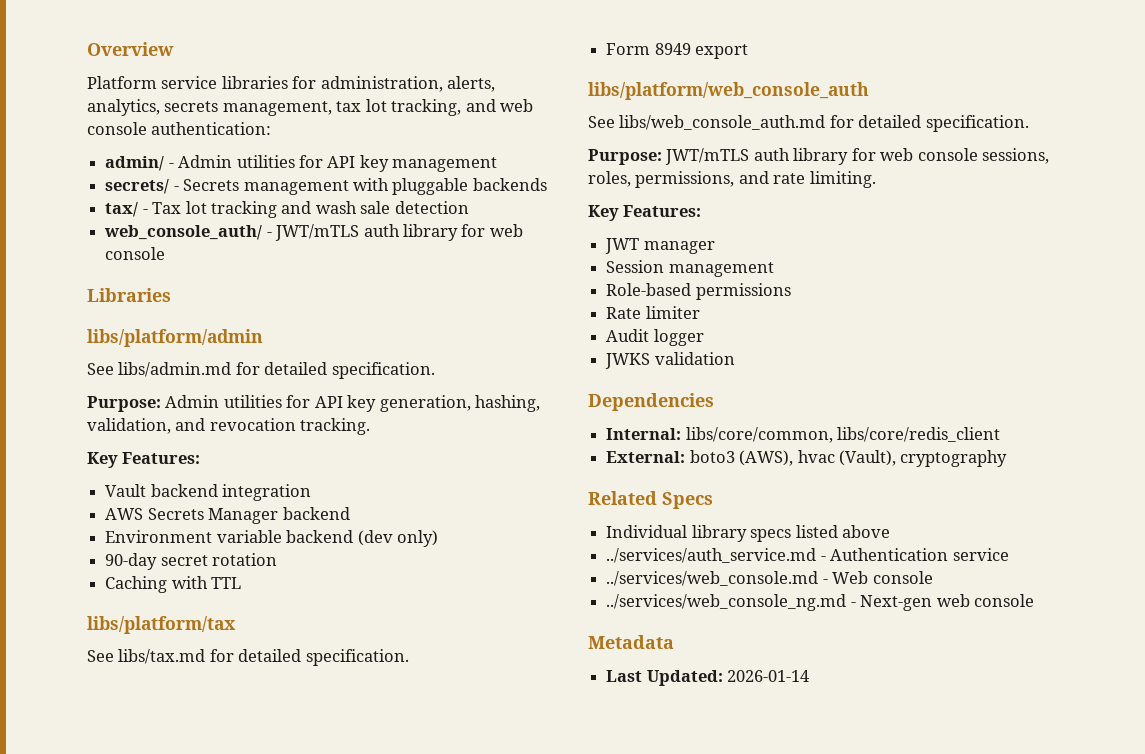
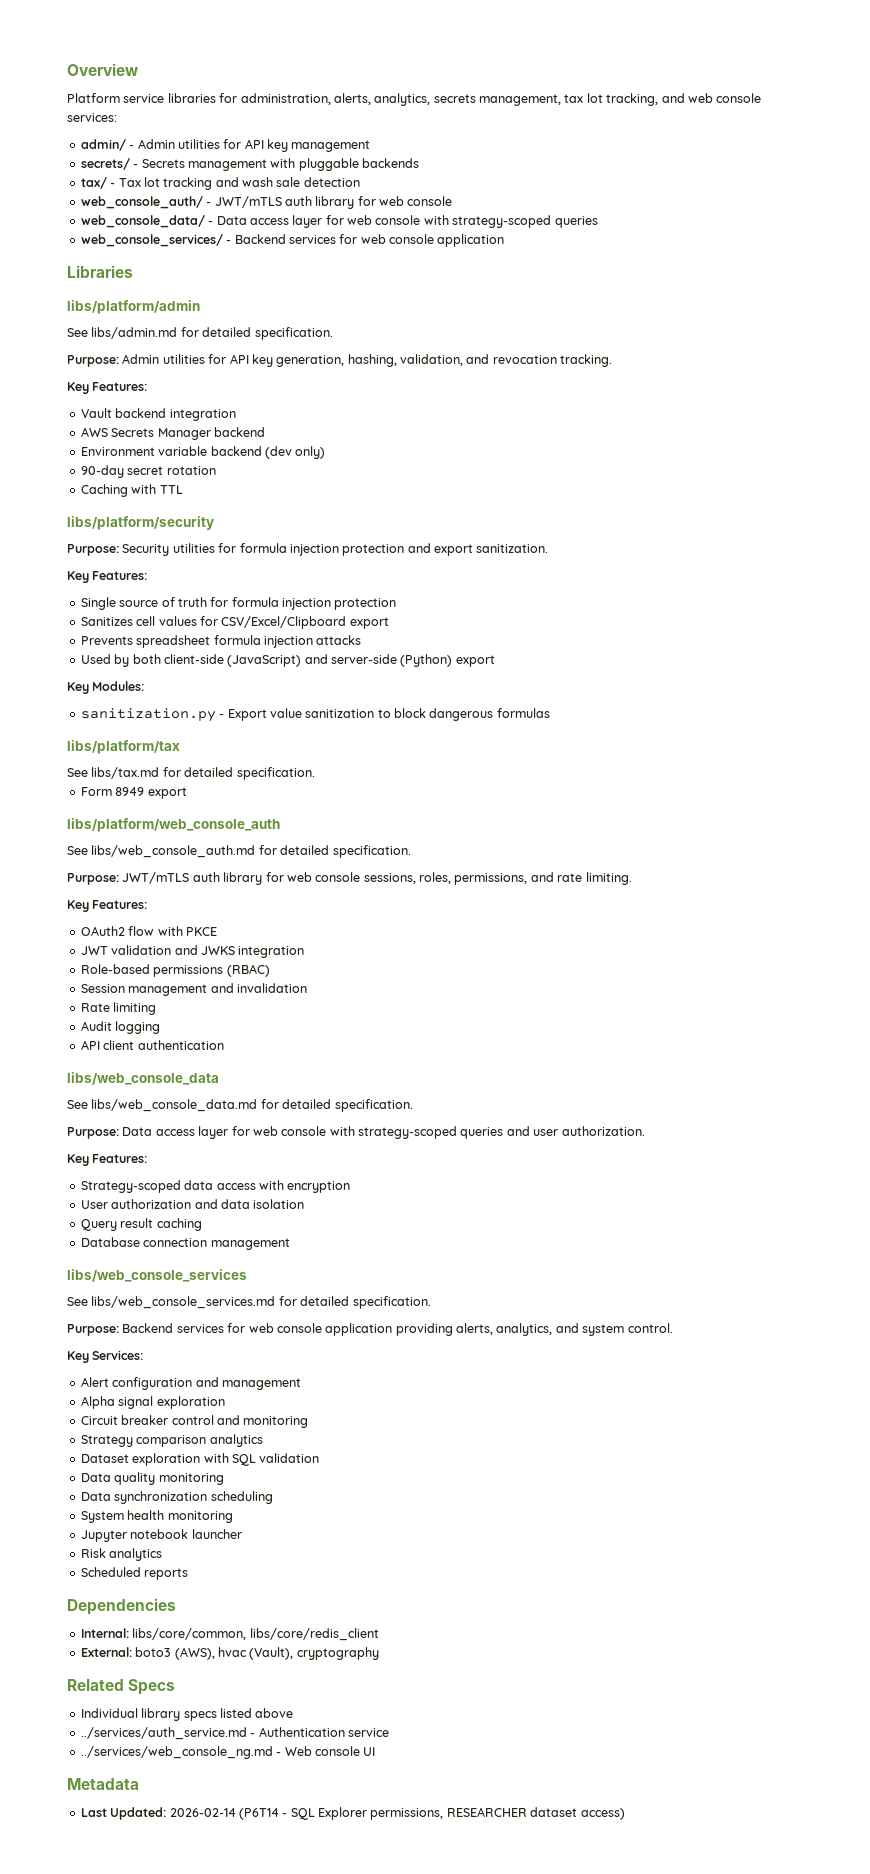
- Platform service libraries for administration, alerts, analytics, secrets management, tax lot tracking, and web console authentication:
+ Platform service libraries for administration, alerts, analytics, secrets management, tax lot tracking, and web console services:
+ web_console_data/ - Data access layer for web console with strategy-scoped queries
+ web_console_services/ - Backend services for web console application
+ libs/platform/security
+ Purpose: Security utilities for formula injection protection and export sanitization.
+ Key Features:
+ Single source of truth for formula injection protection
+ Sanitizes cell values for CSV/Excel/Clipboard export
+ Prevents spreadsheet formula injection attacks
+ Used by both client-side (JavaScript) and server-side (Python) export
+ Key Modules:
+ sanitization.py - Export value sanitization to block dangerous formulas
- JWT manager
+ OAuth2 flow with PKCE
+ JWT validation and JWKS integration
+ Role-based permissions (RBAC)
- Session management
- Role-based permissions
+ Session management and invalidation
- Rate limiter
+ Rate limiting
- Audit logger
- JWKS validation
+ Audit logging
+ API client authentication
+ libs/web_console_data
+ See libs/web_console_data.md for detailed specification.
+ Purpose: Data access layer for web console with strategy-scoped queries and user authorization.
+ Key Features:
+ Strategy-scoped data access with encryption
+ User authorization and data isolation
+ Query result caching
+ Database connection management
+ libs/web_console_services
+ See libs/web_console_services.md for detailed specification.
+ Purpose: Backend services for web console application providing alerts, analytics, and system control.
+ Key Services:
+ Alert configuration and management
+ Alpha signal exploration
+ Circuit breaker control and monitoring
+ Strategy comparison analytics
+ Dataset exploration with SQL validation
+ Data quality monitoring
+ Data synchronization scheduling
+ System health monitoring
+ Jupyter notebook launcher
+ Risk analytics
+ Scheduled reports
- ../services/web_console.md - Web console
- ../services/web_console_ng.md - Next-gen web console
+ ../services/web_console_ng.md - Web console UI
  Metadata
- Last Updated: 2026-01-14
+ Last Updated: 2026-02-14 (P6T14 - SQL Explorer permissions, RESEARCHER dataset access)

